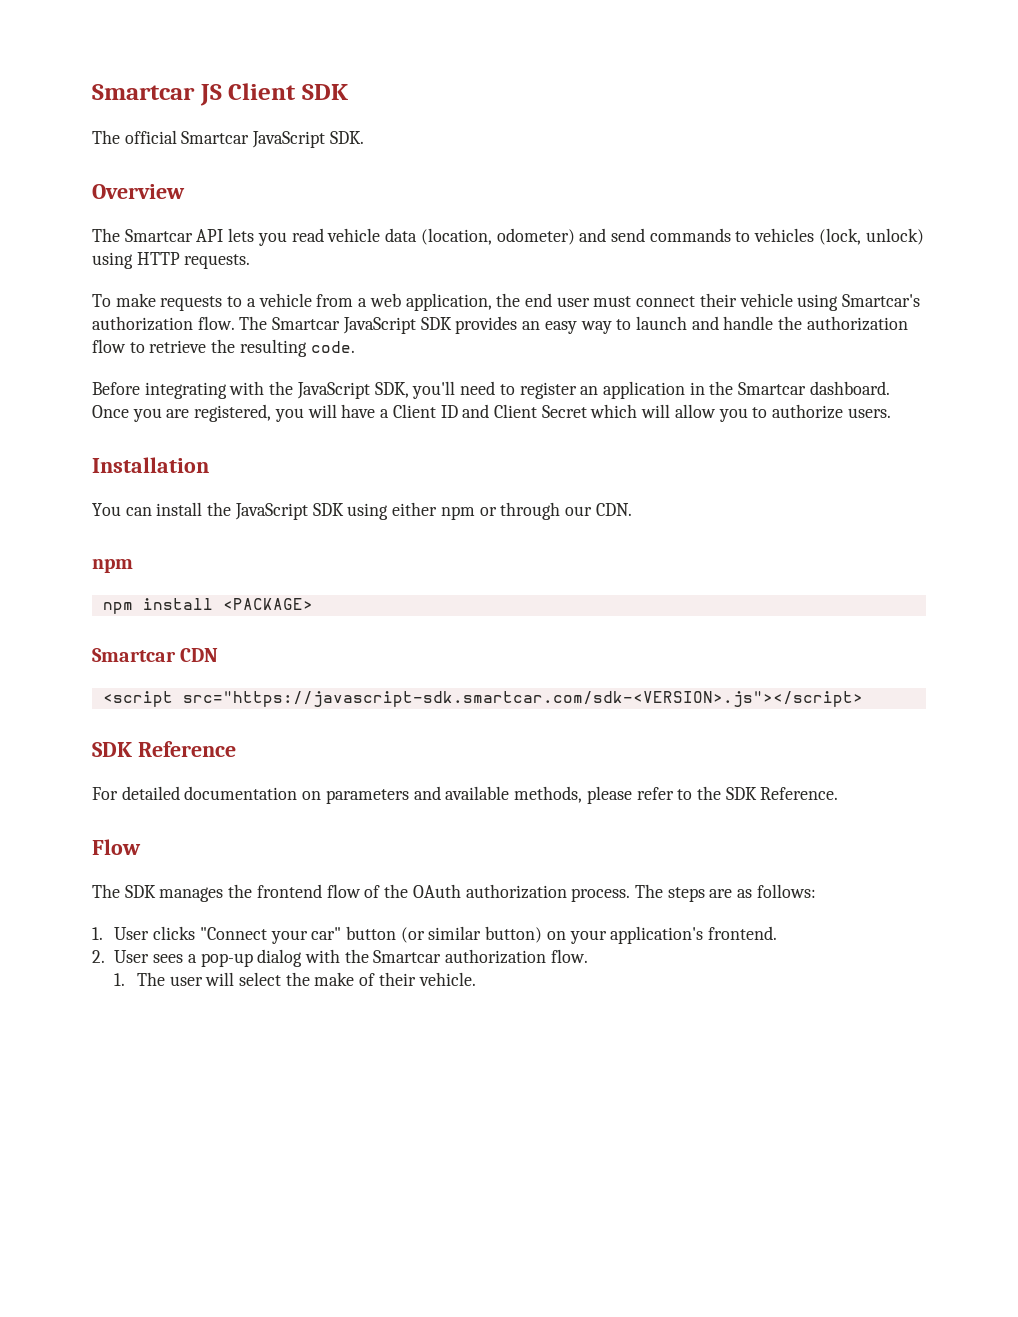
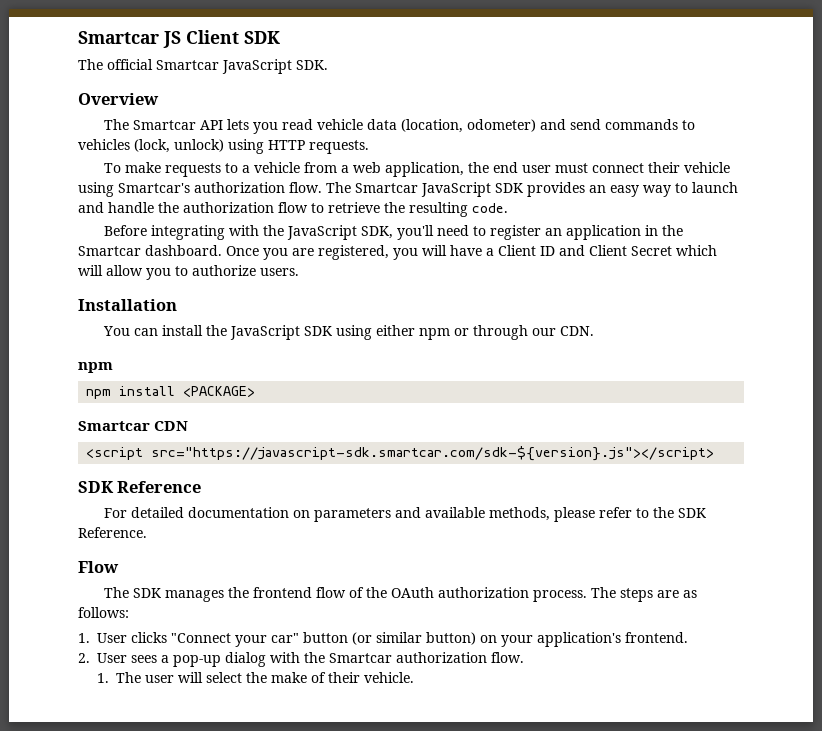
- <script src="https://javascript-sdk.smartcar.com/sdk-<VERSION>.js"></script>
+ <script src="https://javascript-sdk.smartcar.com/sdk-${version}.js"></script>

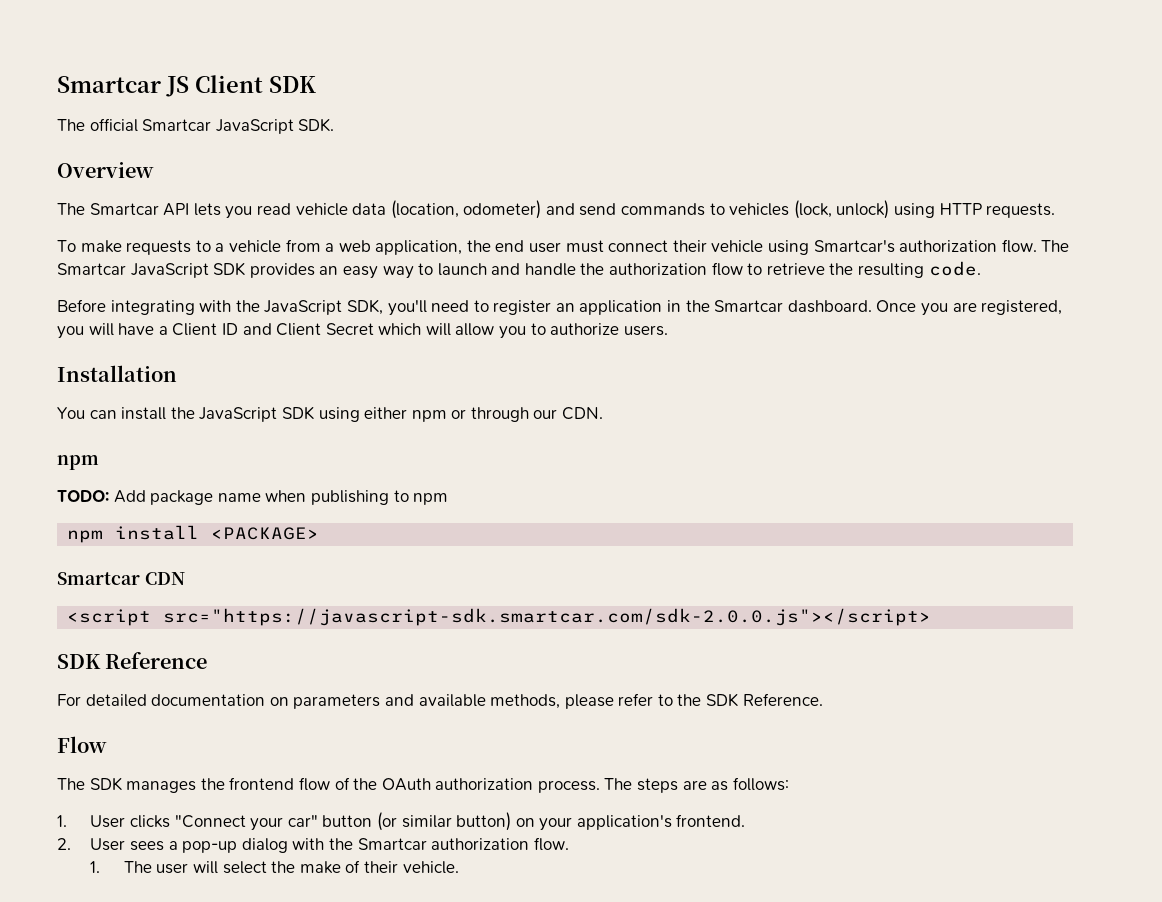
+ TODO: Add package name when publishing to npm
- <script src="https://javascript-sdk.smartcar.com/sdk-${version}.js"></script>
+ <script src="https://javascript-sdk.smartcar.com/sdk-2.0.0.js"></script>

